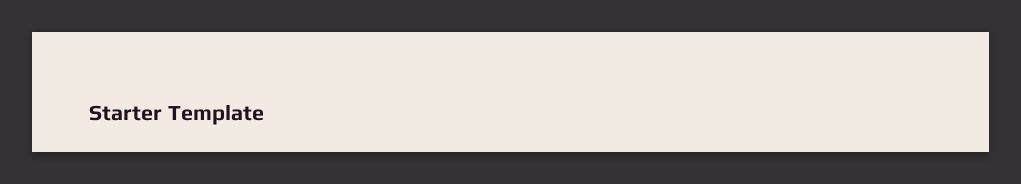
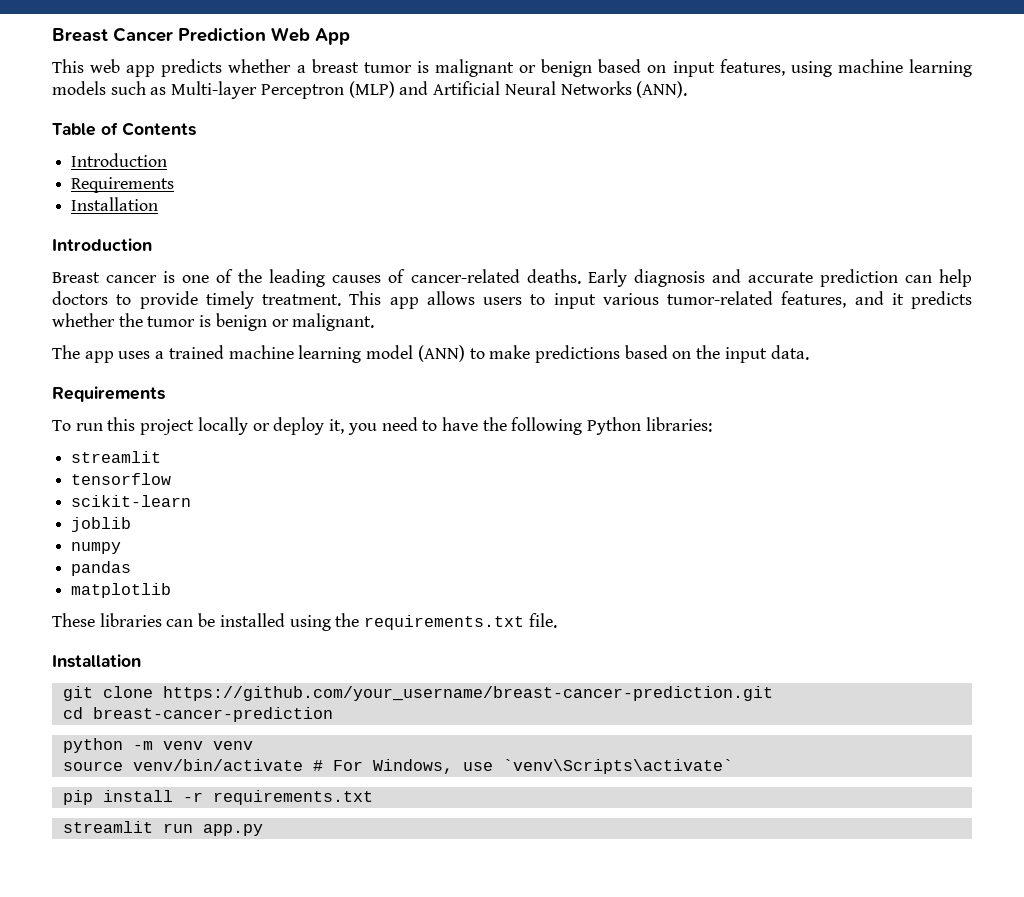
- Starter Template
+ Breast Cancer Prediction Web App
+ This web app predicts whether a breast tumor is malignant or benign based on input features, using machine learning models such as Multi-layer Perceptron (MLP) and Artificial Neural Networks (ANN).
+ Table of Contents
+ Introduction
+ Requirements
+ Installation
+ Introduction
+ Breast cancer is one of the leading causes of cancer-related deaths. Early diagnosis and accurate prediction can help doctors to provide timely treatment. This app allows users to input various tumor-related features, and it predicts whether the tumor is benign or malignant.
+ The app uses a trained machine learning model (ANN) to make predictions based on the input data.
+ Requirements
+ To run this project locally or deploy it, you need to have the following Python libraries:
+ streamlit
+ tensorflow
+ scikit-learn
+ joblib
+ numpy
+ pandas
+ matplotlib
+ These libraries can be installed using the requirements.txt file.
+ Installation
+ git clone https://github.com/your_username/breast-cancer-prediction.git
+ cd breast-cancer-prediction
+ python -m venv venv
+ source venv/bin/activate # For Windows, use `venv\Scripts\activate`
+ pip install -r requirements.txt
+ streamlit run app.py

